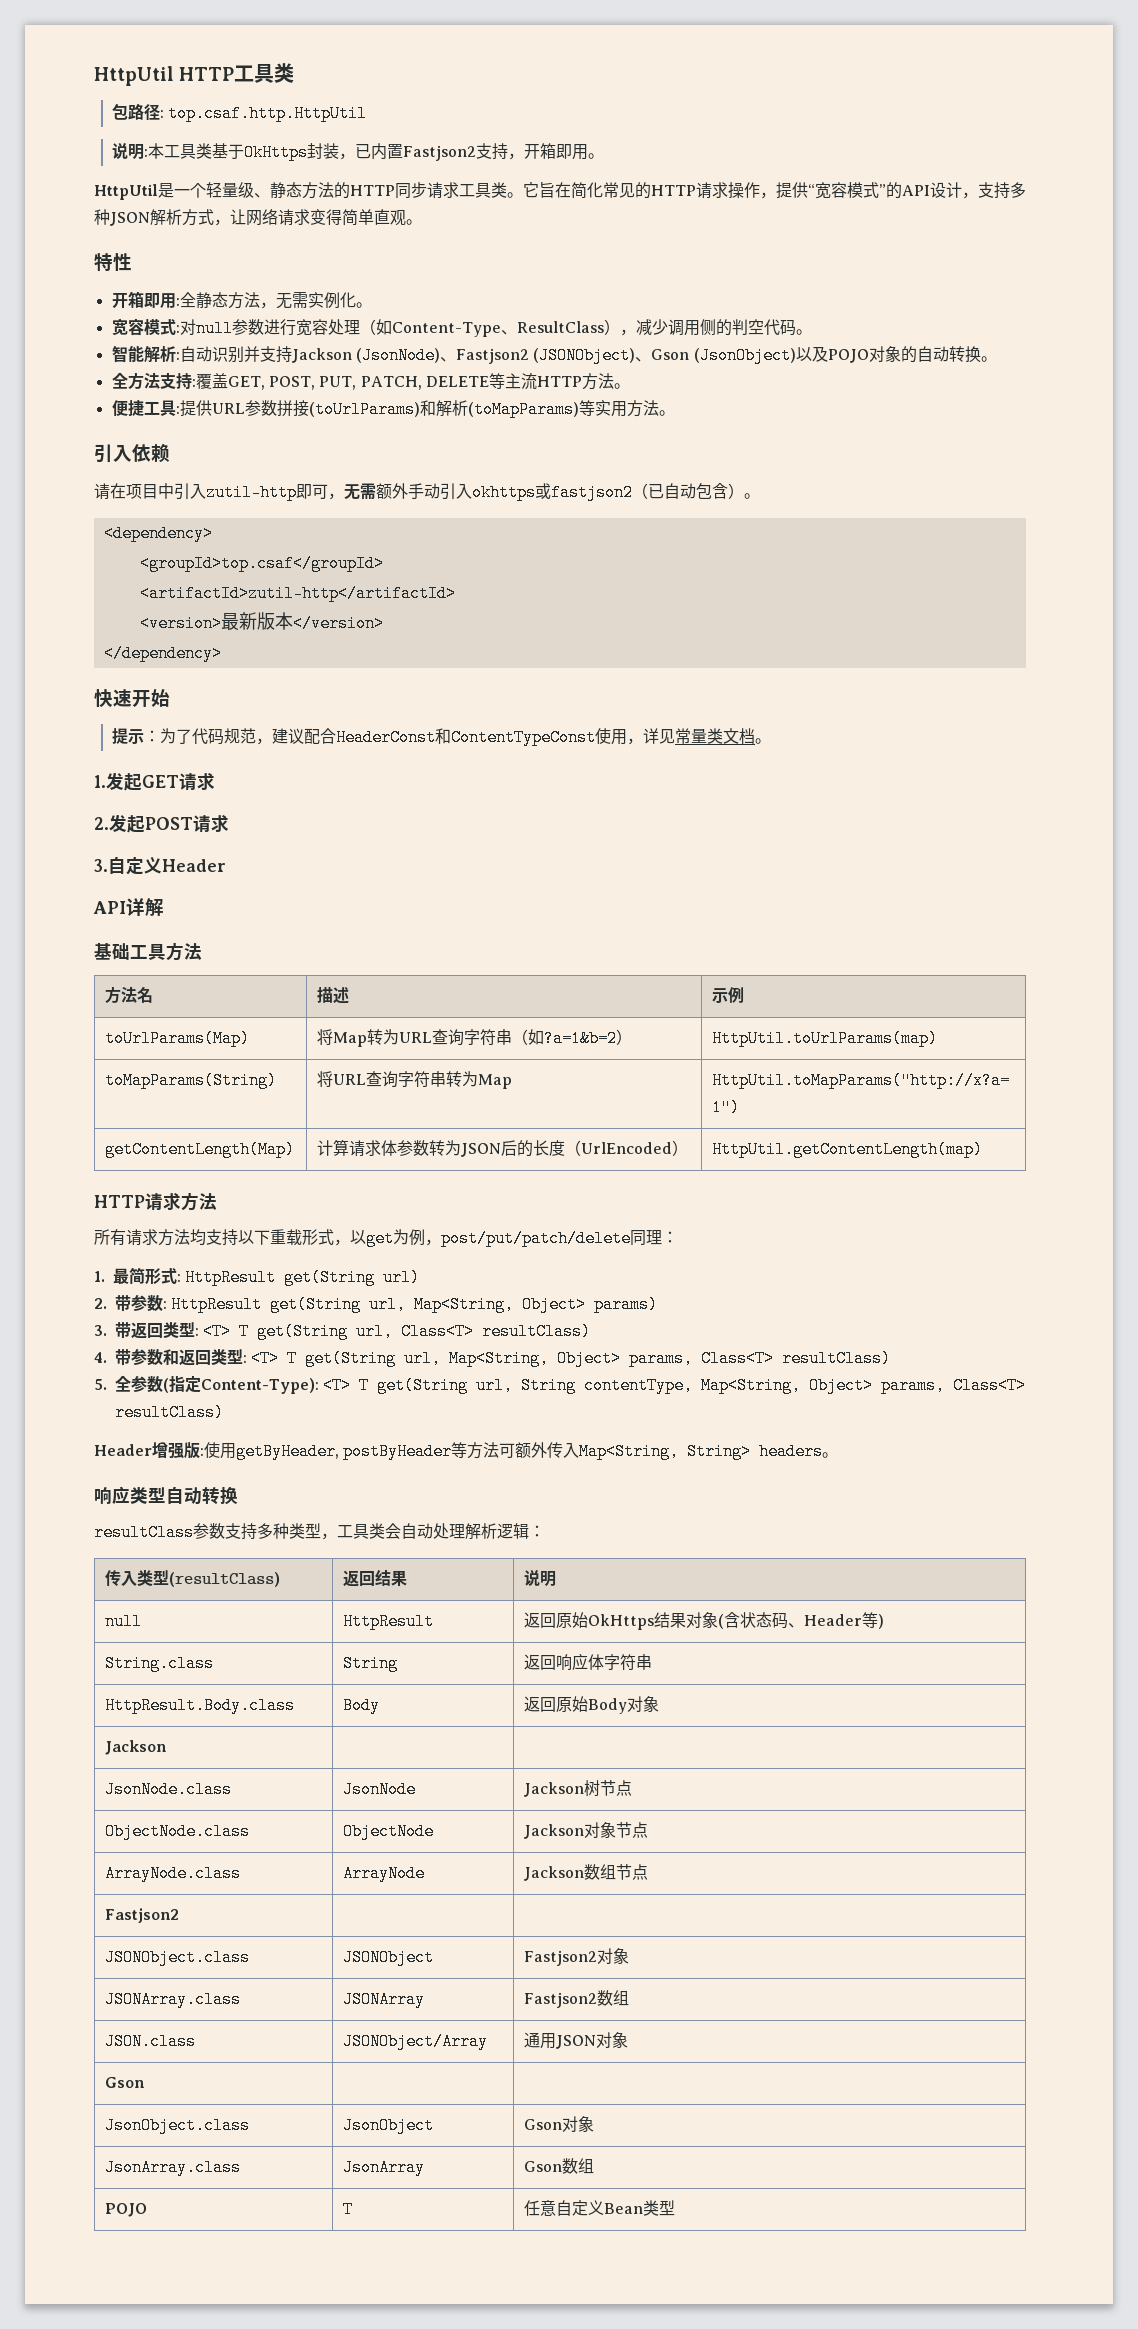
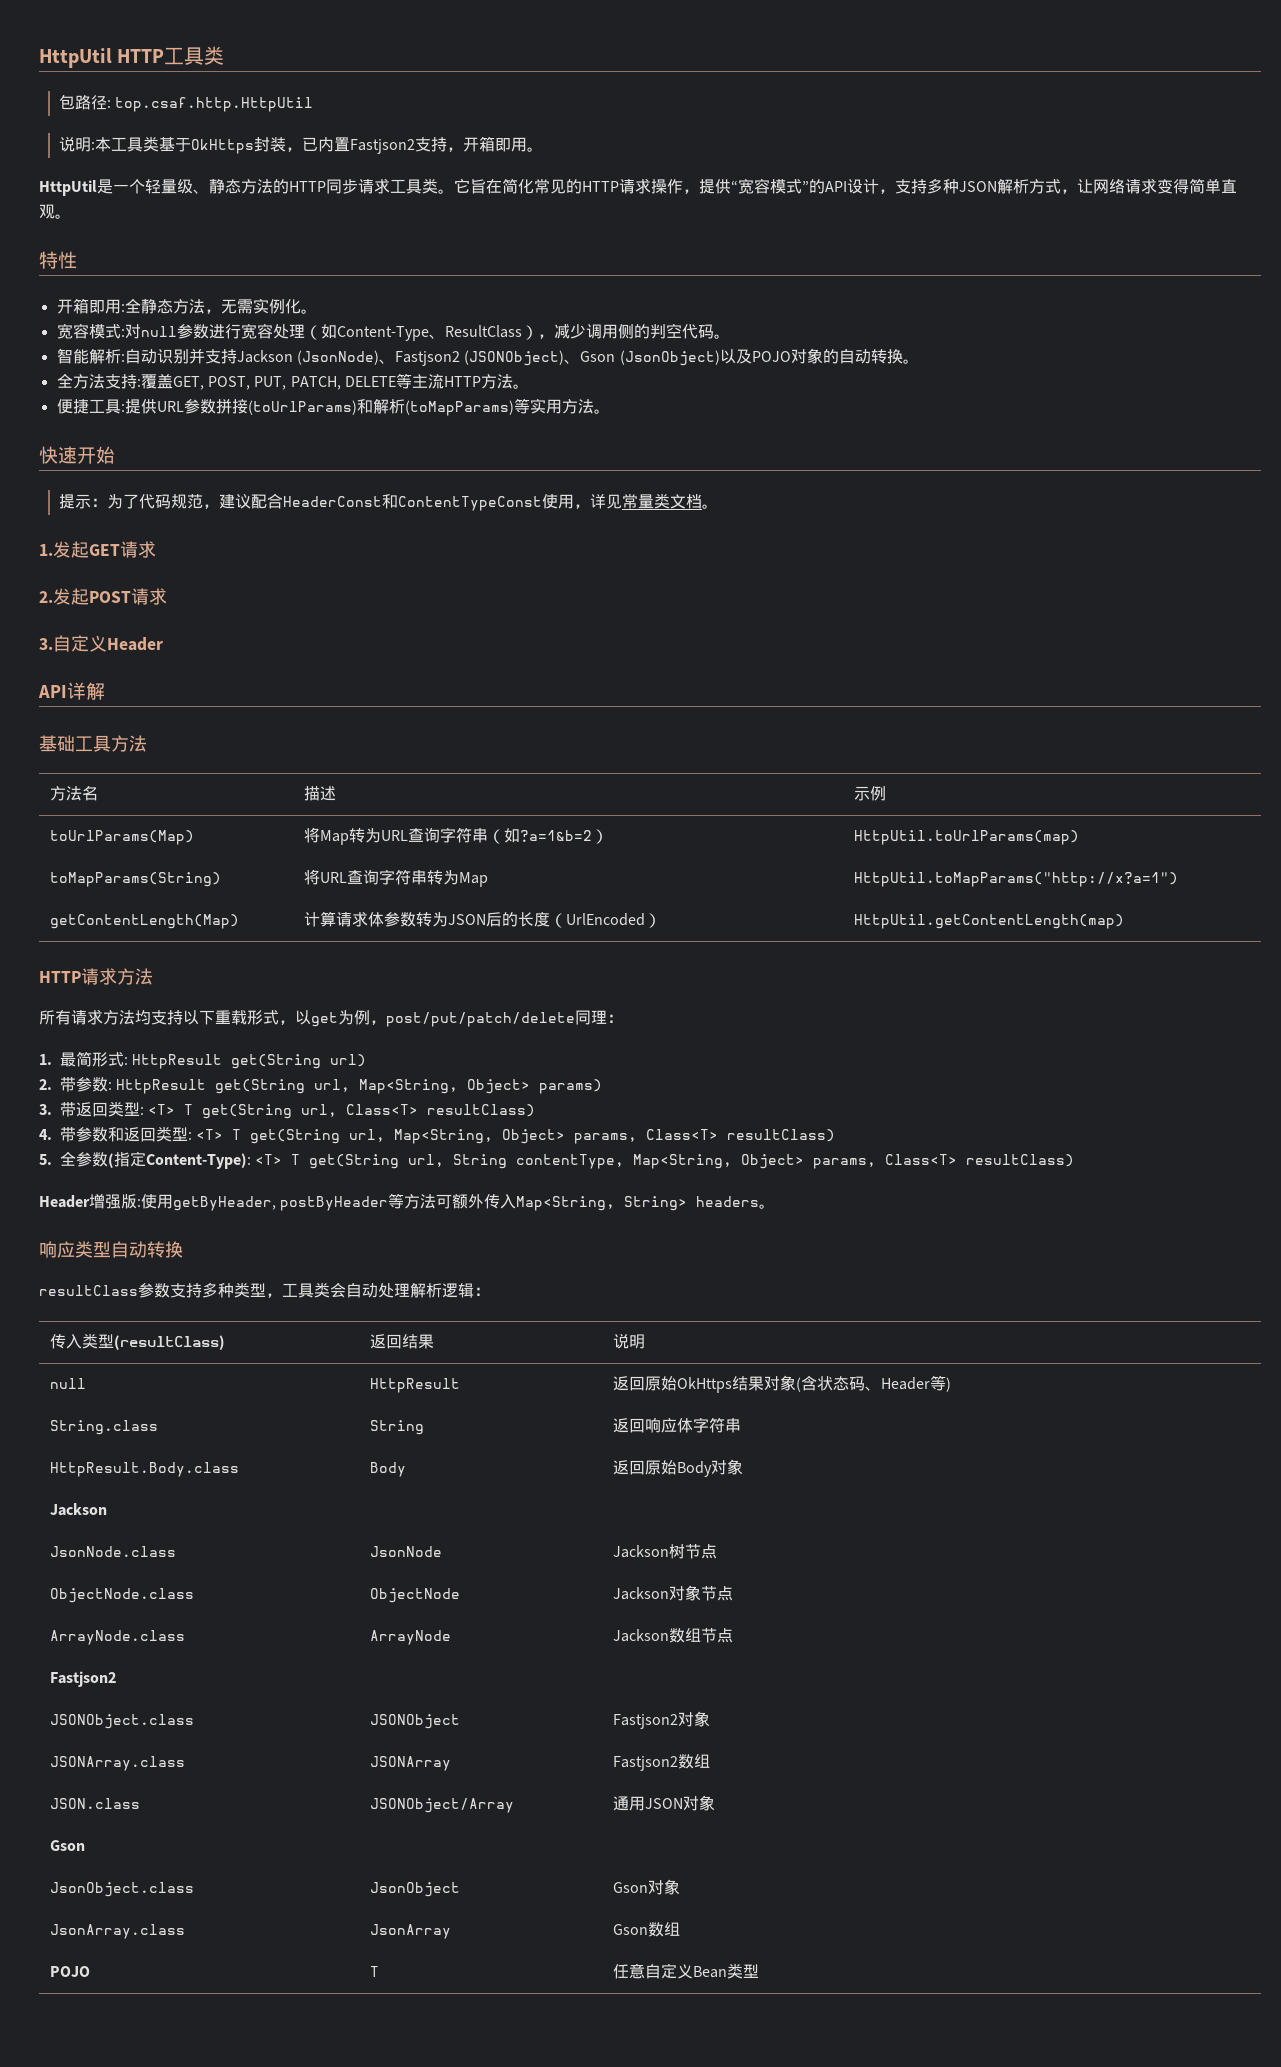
- 引入依赖
- 请在项目中引入zutil-http即可，无需额外手动引入okhttps或fastjson2（已自动包含）。
- <dependency>
- <groupId>top.csaf</groupId>
- <artifactId>zutil-http</artifactId>
- <version>最新版本</version>
- </dependency>

